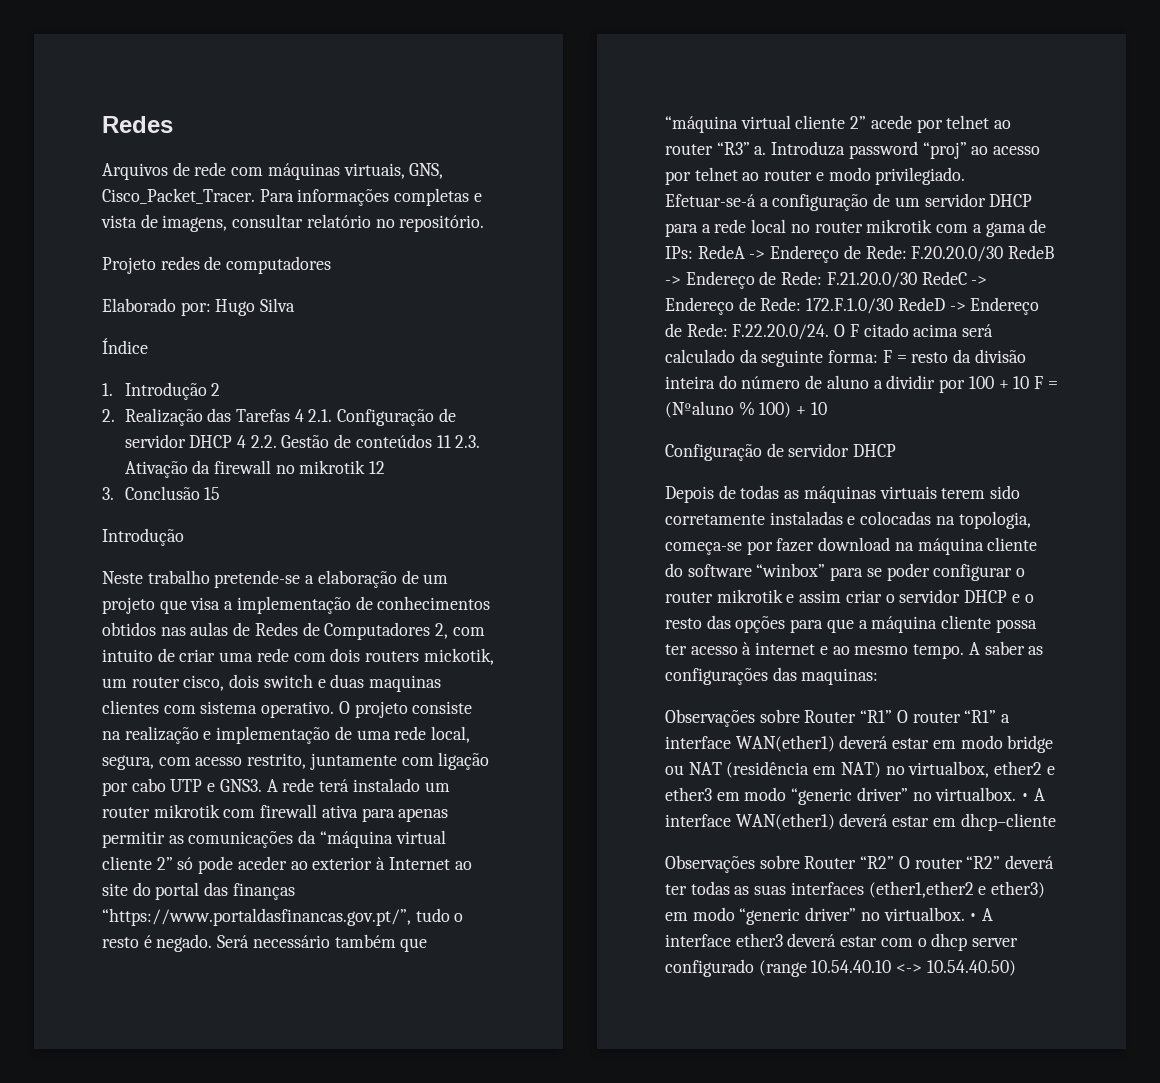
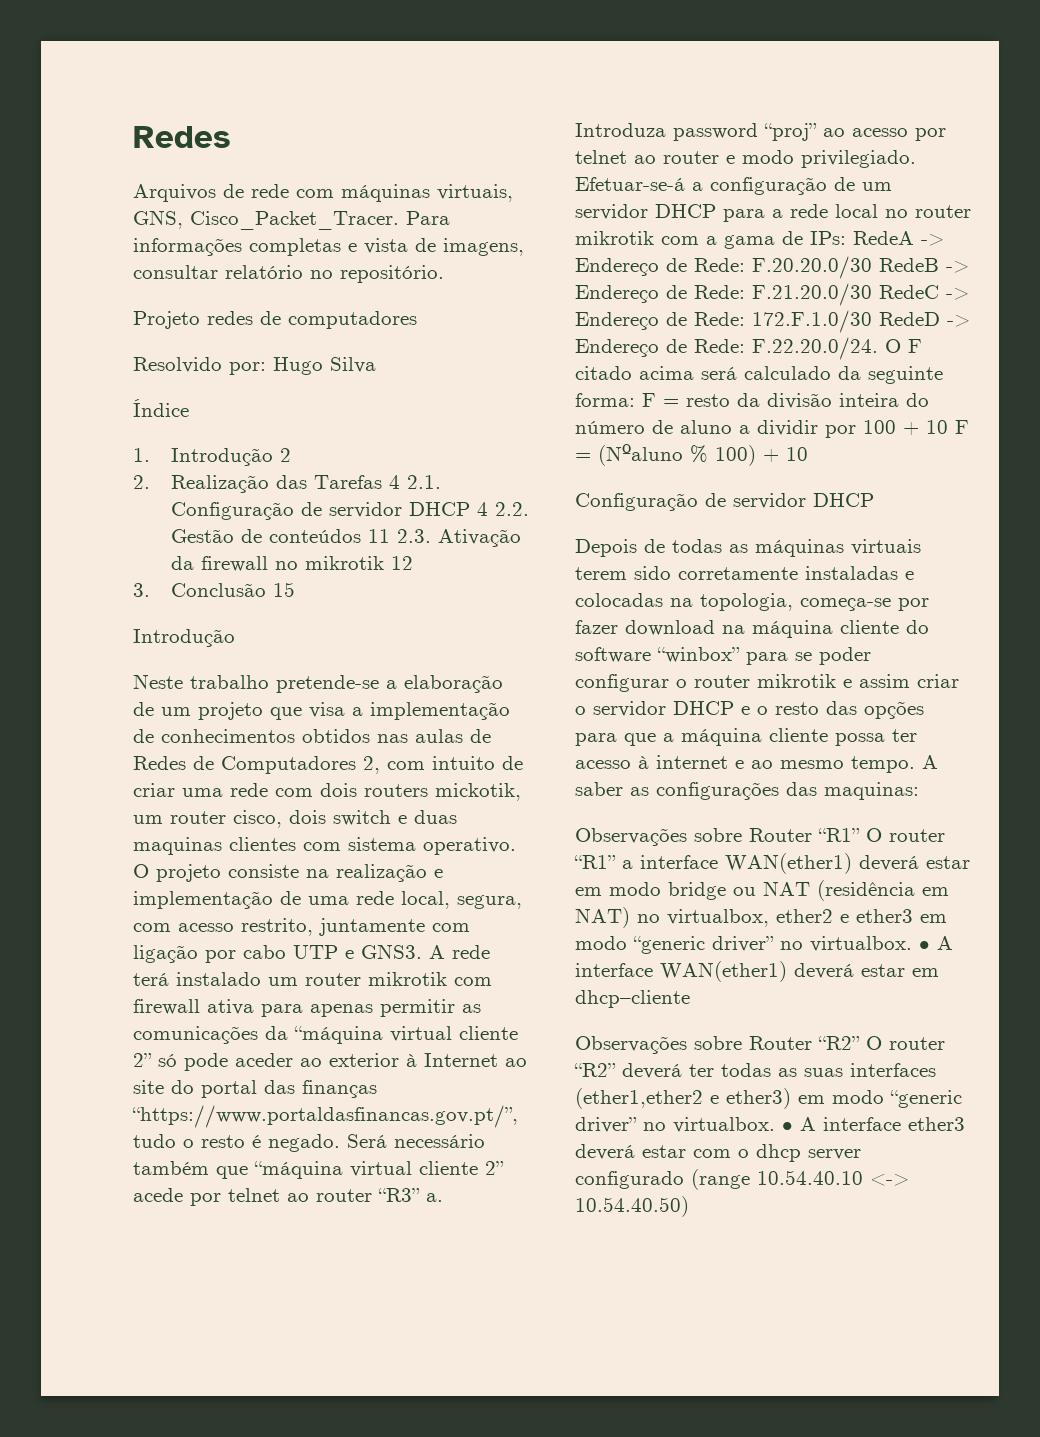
- Elaborado por: Hugo Silva
+ Resolvido por: Hugo Silva

